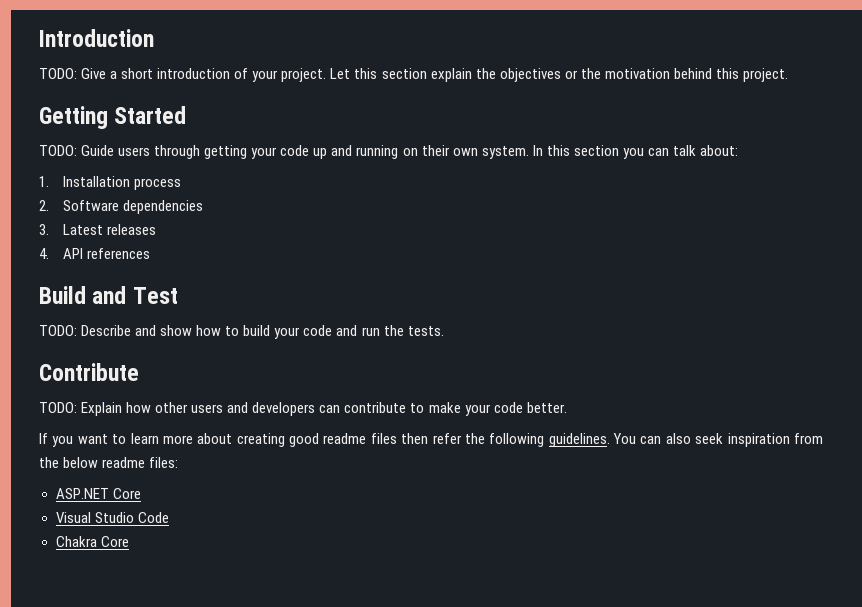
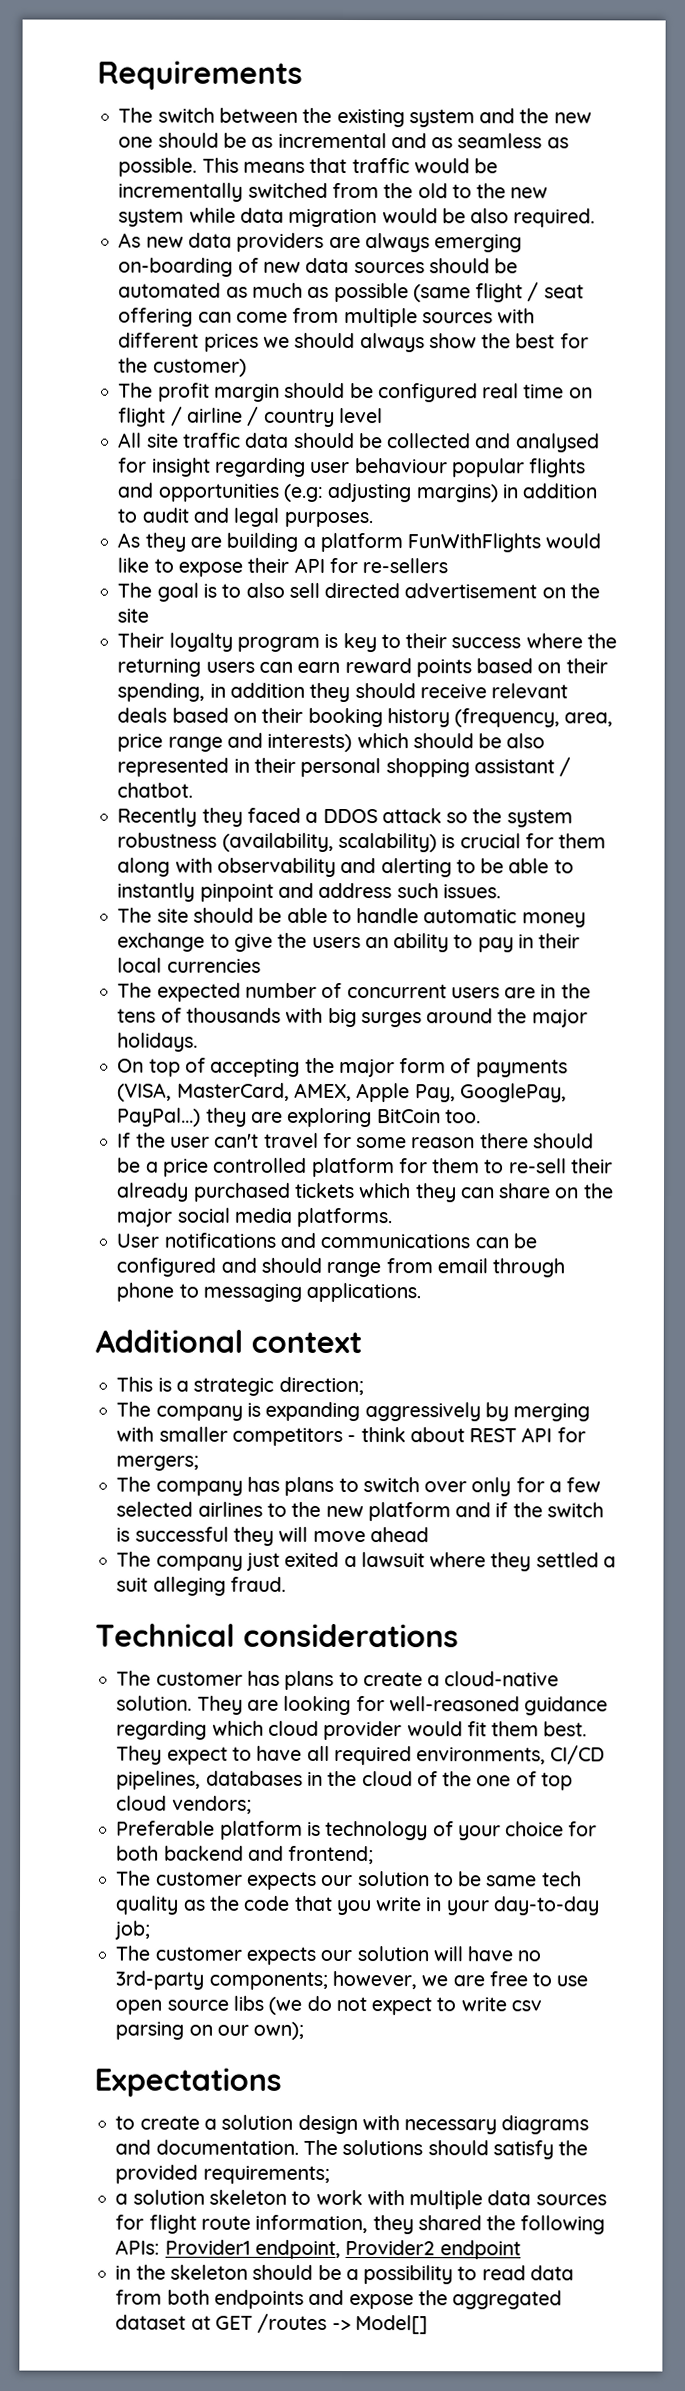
- Introduction
- TODO: Give a short introduction of your project. Let this section explain the objectives or the motivation behind this project.
- Getting Started
- TODO: Guide users through getting your code up and running on their own system. In this section you can talk about:
- 1. Installation process
- 2. Software dependencies
- 3. Latest releases
- 4. API references
- Build and Test
- TODO: Describe and show how to build your code and run the tests.
- Contribute
- TODO: Explain how other users and developers can contribute to make your code better.
- If you want to learn more about creating good readme files then refer the following guidelines. You can also seek inspiration from the below readme files:
- ASP.NET Core
- Visual Studio Code
- Chakra Core
+ Requirements
+ The switch between the existing system and the new one should be as incremental and as seamless as possible. This means that traffic would be incrementally switched from the old to the new system while data migration would be also required.
+ As new data providers are always emerging on-boarding of new data sources should be automated as much as possible (same flight / seat offering can come from multiple sources with different prices we should always show the best for the customer)
+ The profit margin should be configured real time on flight / airline / country level
+ All site traffic data should be collected and analysed for insight regarding user behaviour popular flights and opportunities (e.g: adjusting margins) in addition to audit and legal purposes.
+ As they are building a platform FunWithFlights would like to expose their API for re-sellers
+ The goal is to also sell directed advertisement on the site
+ Their loyalty program is key to their success where the returning users can earn reward points based on their spending, in addition they should receive relevant deals based on their booking history (frequency, area, price range and interests) which should be also represented in their personal shopping assistant / chatbot.
+ Recently they faced a DDOS attack so the system robustness (availability, scalability) is crucial for them along with observability and alerting to be able to instantly pinpoint and address such issues.
+ The site should be able to handle automatic money exchange to give the users an ability to pay in their local currencies
+ The expected number of concurrent users are in the tens of thousands with big surges around the major holidays.
+ On top of accepting the major form of payments (VISA, MasterCard, AMEX, Apple Pay, GooglePay, PayPal...) they are exploring BitCoin too.
+ If the user can't travel for some reason there should be a price controlled platform for them to re-sell their already purchased tickets which they can share on the major social media platforms.
+ User notifications and communications can be configured and should range from email through phone to messaging applications.
+ Additional context
+ This is a strategic direction;
+ The company is expanding aggressively by merging with smaller competitors - think about REST API for mergers;
+ The company has plans to switch over only for a few selected airlines to the new platform and if the switch is successful they will move ahead
+ The company just exited a lawsuit where they settled a suit alleging fraud.
+ Technical considerations
+ The customer has plans to create a cloud-native solution. They are looking for well-reasoned guidance regarding which cloud provider would fit them best. They expect to have all required environments, CI/CD pipelines, databases in the cloud of the one of top cloud vendors;
+ Preferable platform is technology of your choice for both backend and frontend;
+ The customer expects our solution to be same tech quality as the code that you write in your day-to-day job;
+ The customer expects our solution will have no 3rd-party components; however, we are free to use open source libs (we do not expect to write csv parsing on our own);
+ Expectations
+ to create a solution design with necessary diagrams and documentation. The solutions should satisfy the provided requirements;
+ a solution skeleton to work with multiple data sources for flight route information, they shared the following APIs: Provider1 endpoint, Provider2 endpoint
+ in the skeleton should be a possibility to read data from both endpoints and expose the aggregated dataset at GET /routes -> Model[]

